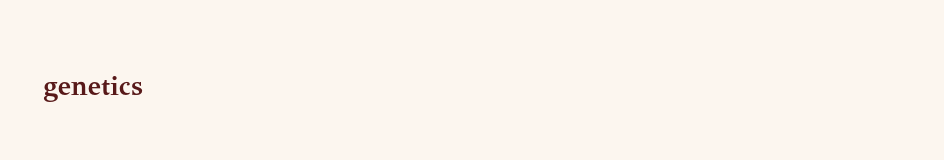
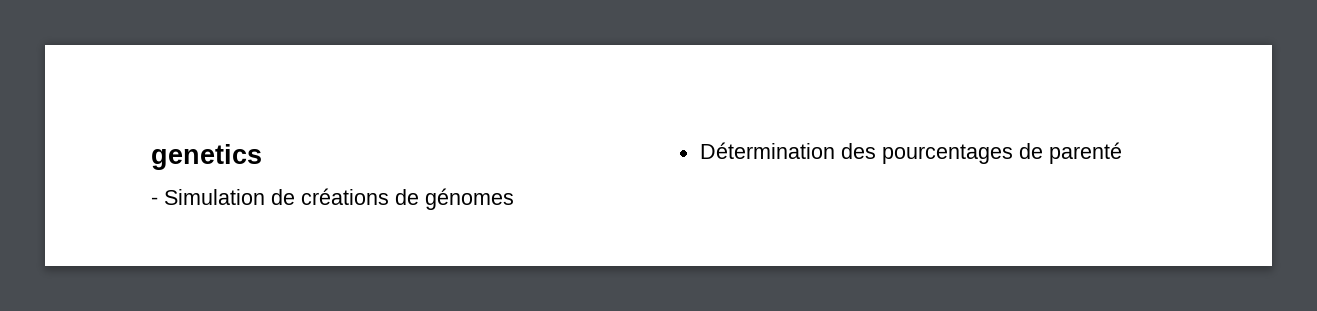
+ - Simulation de créations de génomes
+ Détermination des pourcentages de parenté

